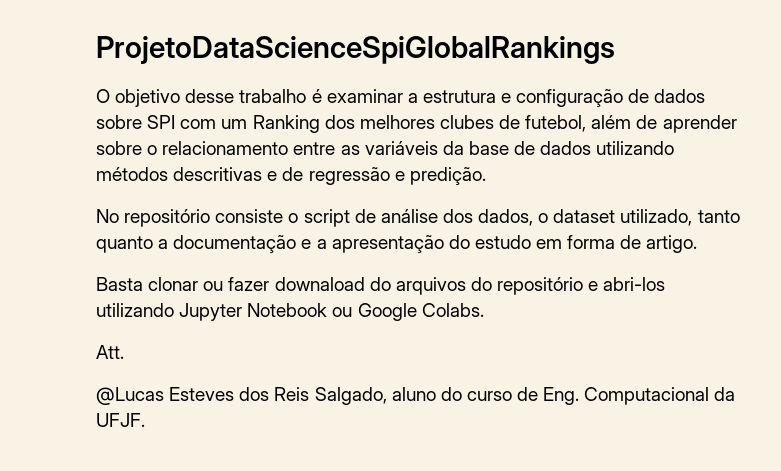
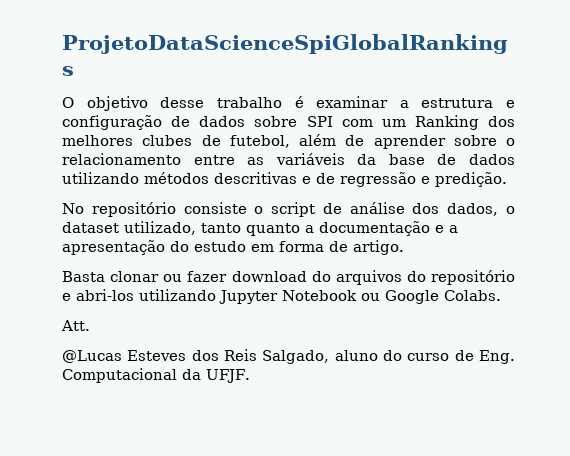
- Basta clonar ou fazer downaload do arquivos do repositório e abri-los utilizando Jupyter Notebook ou Google Colabs.
+ Basta clonar ou fazer download do arquivos do repositório e abri-los utilizando Jupyter Notebook ou Google Colabs.

